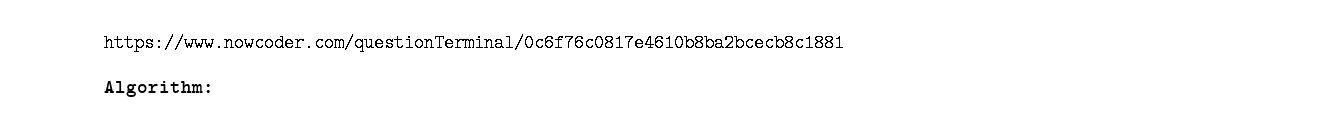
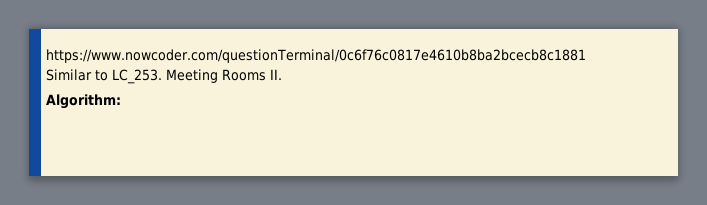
+ Similar to LC_253. Meeting Rooms II.

